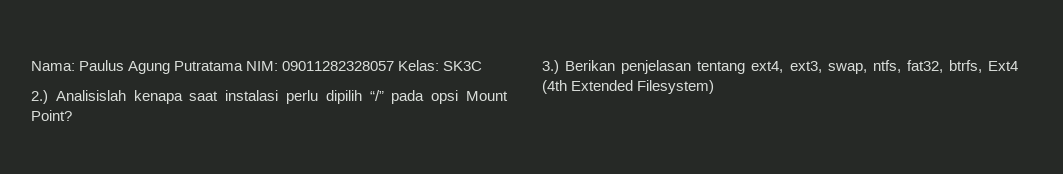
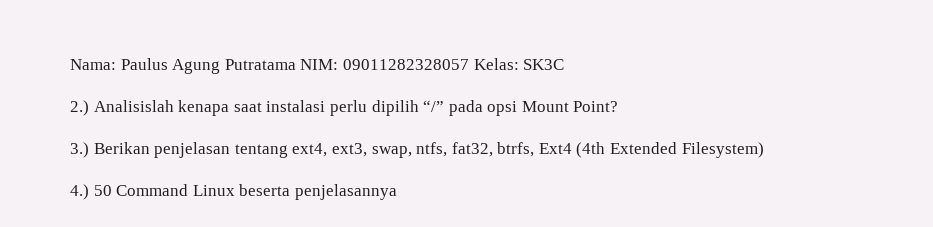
+ 4.) 50 Command Linux beserta penjelasannya

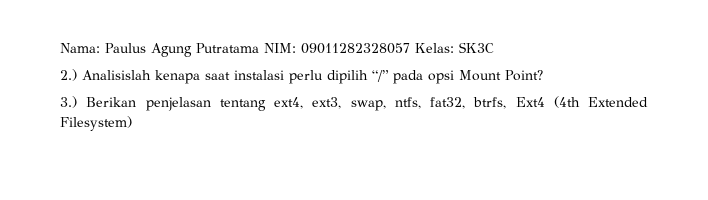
- 4.) 50 Command Linux beserta penjelasannya

